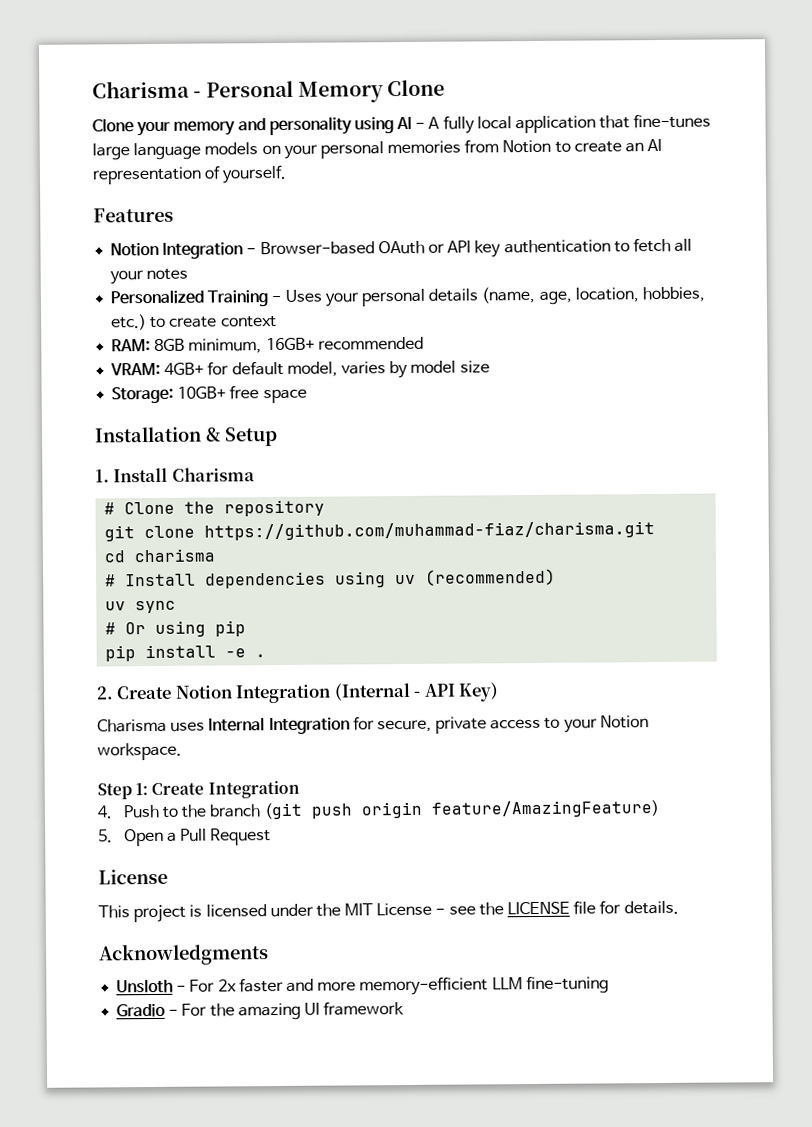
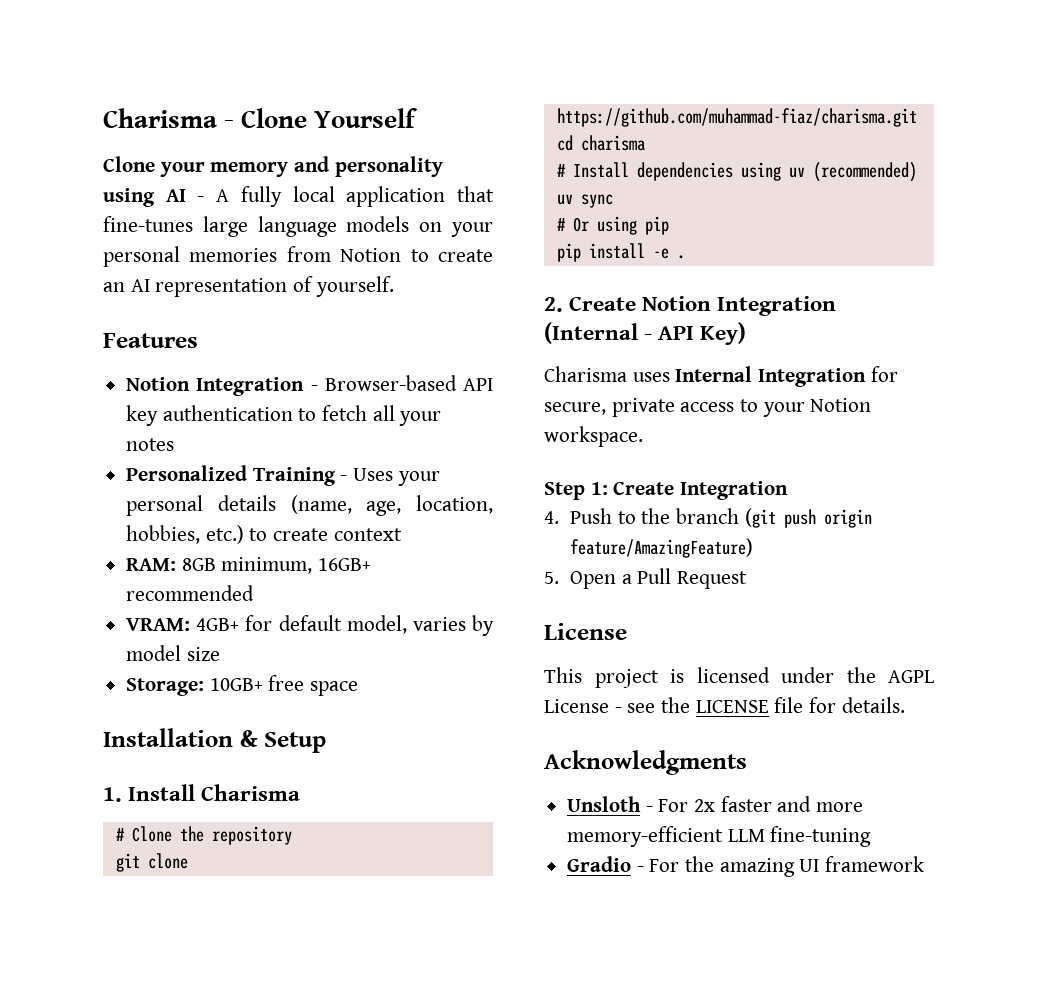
- Charisma - Personal Memory Clone
+ Charisma - Clone Yourself
- Notion Integration - Browser-based OAuth or API key authentication to fetch all your notes
+ Notion Integration - Browser-based API key authentication to fetch all your notes
- This project is licensed under the MIT License - see the LICENSE file for details.
+ This project is licensed under the AGPL License - see the LICENSE file for details.

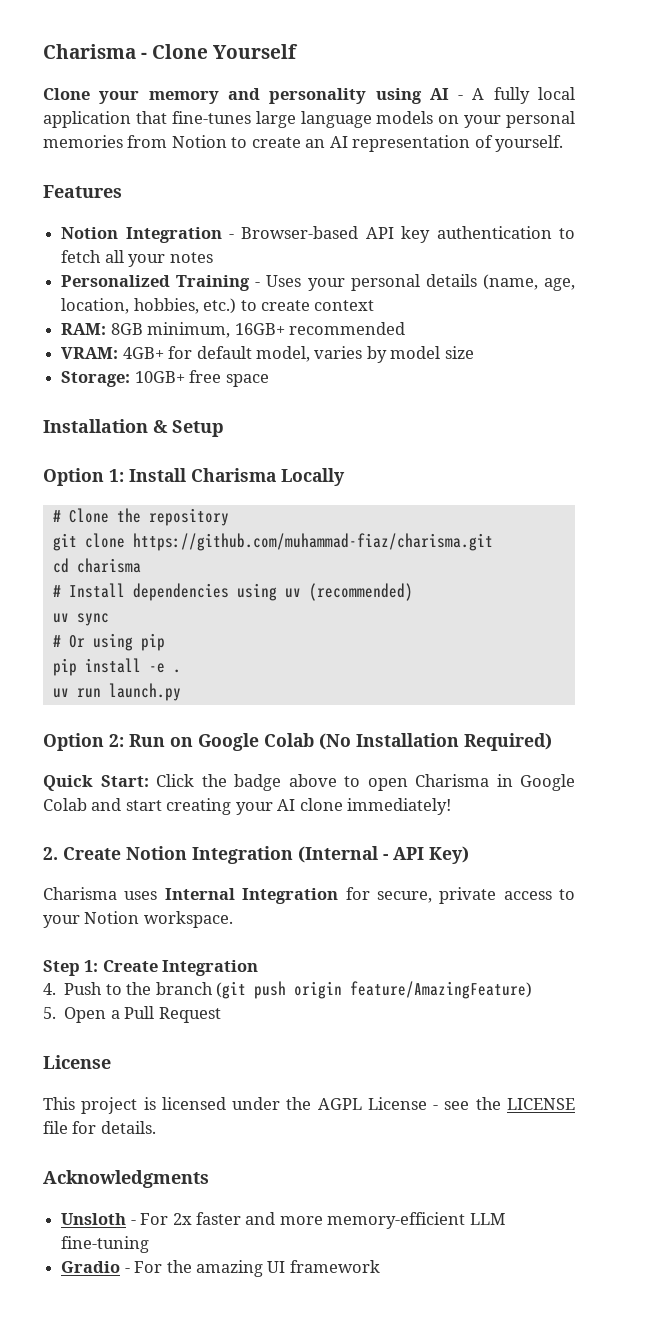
- 1. Install Charisma
+ Option 1: Install Charisma Locally
+ uv run launch.py
+ Option 2: Run on Google Colab (No Installation Required)
+ Quick Start: Click the badge above to open Charisma in Google Colab and start creating your AI clone immediately!

